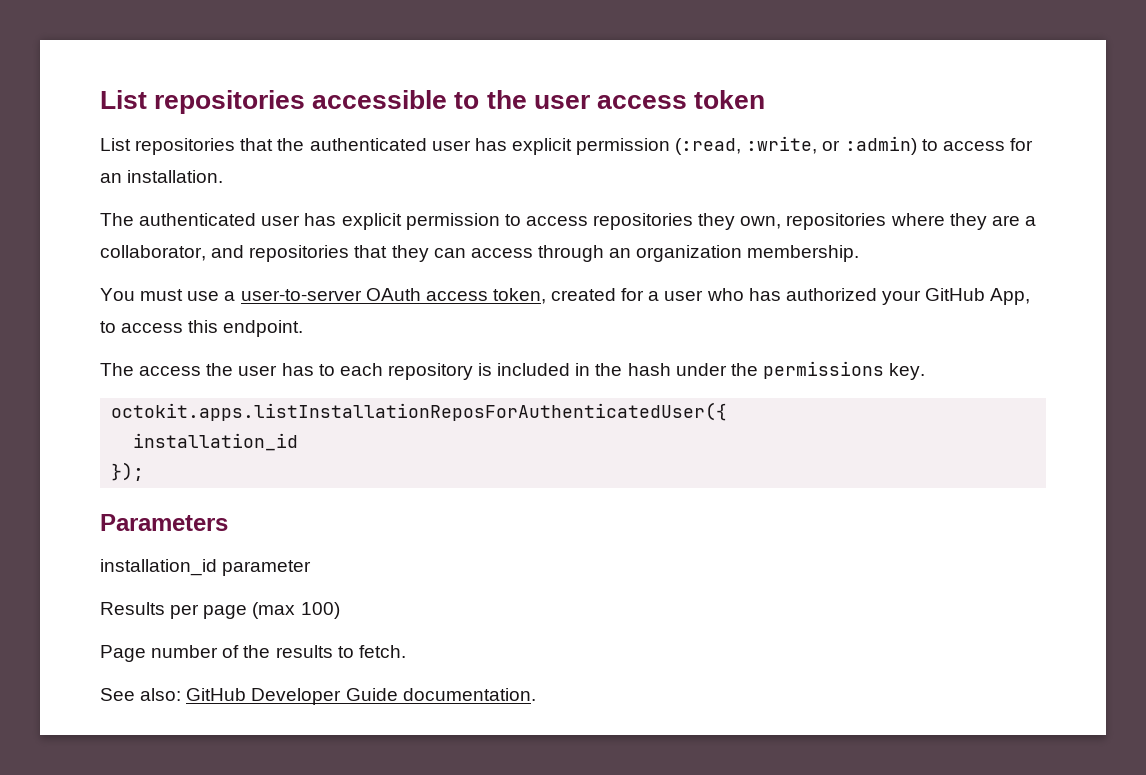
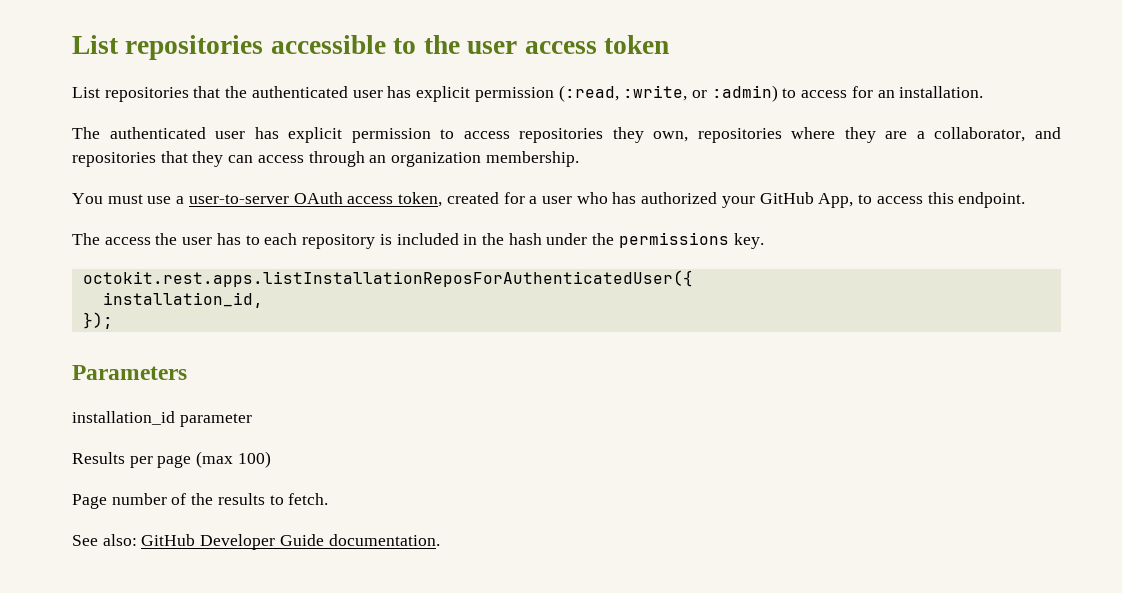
- octokit.apps.listInstallationReposForAuthenticatedUser({
- installation_id
+ octokit.rest.apps.listInstallationReposForAuthenticatedUser({
+ installation_id,

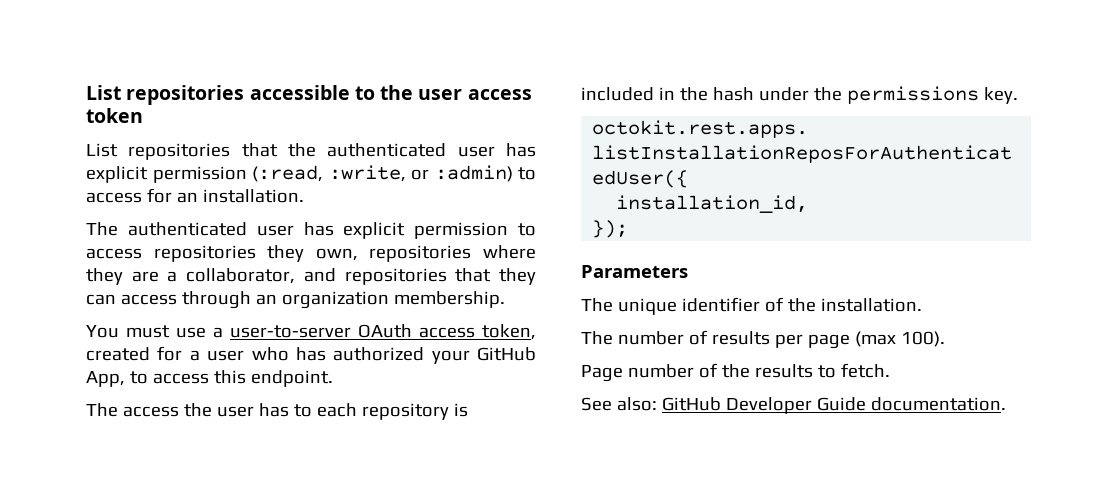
- installation_id parameter
- Results per page (max 100)
+ The unique identifier of the installation.
+ The number of results per page (max 100).

